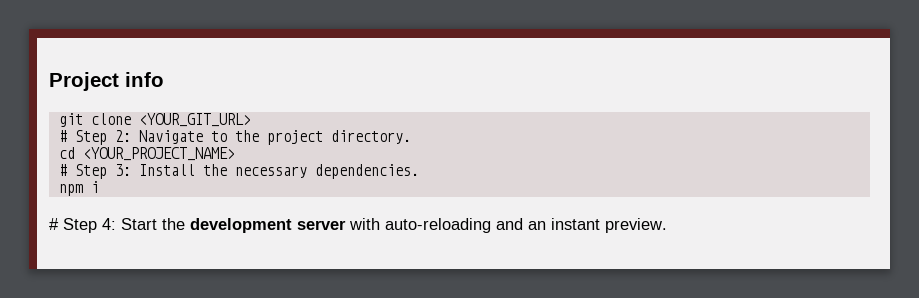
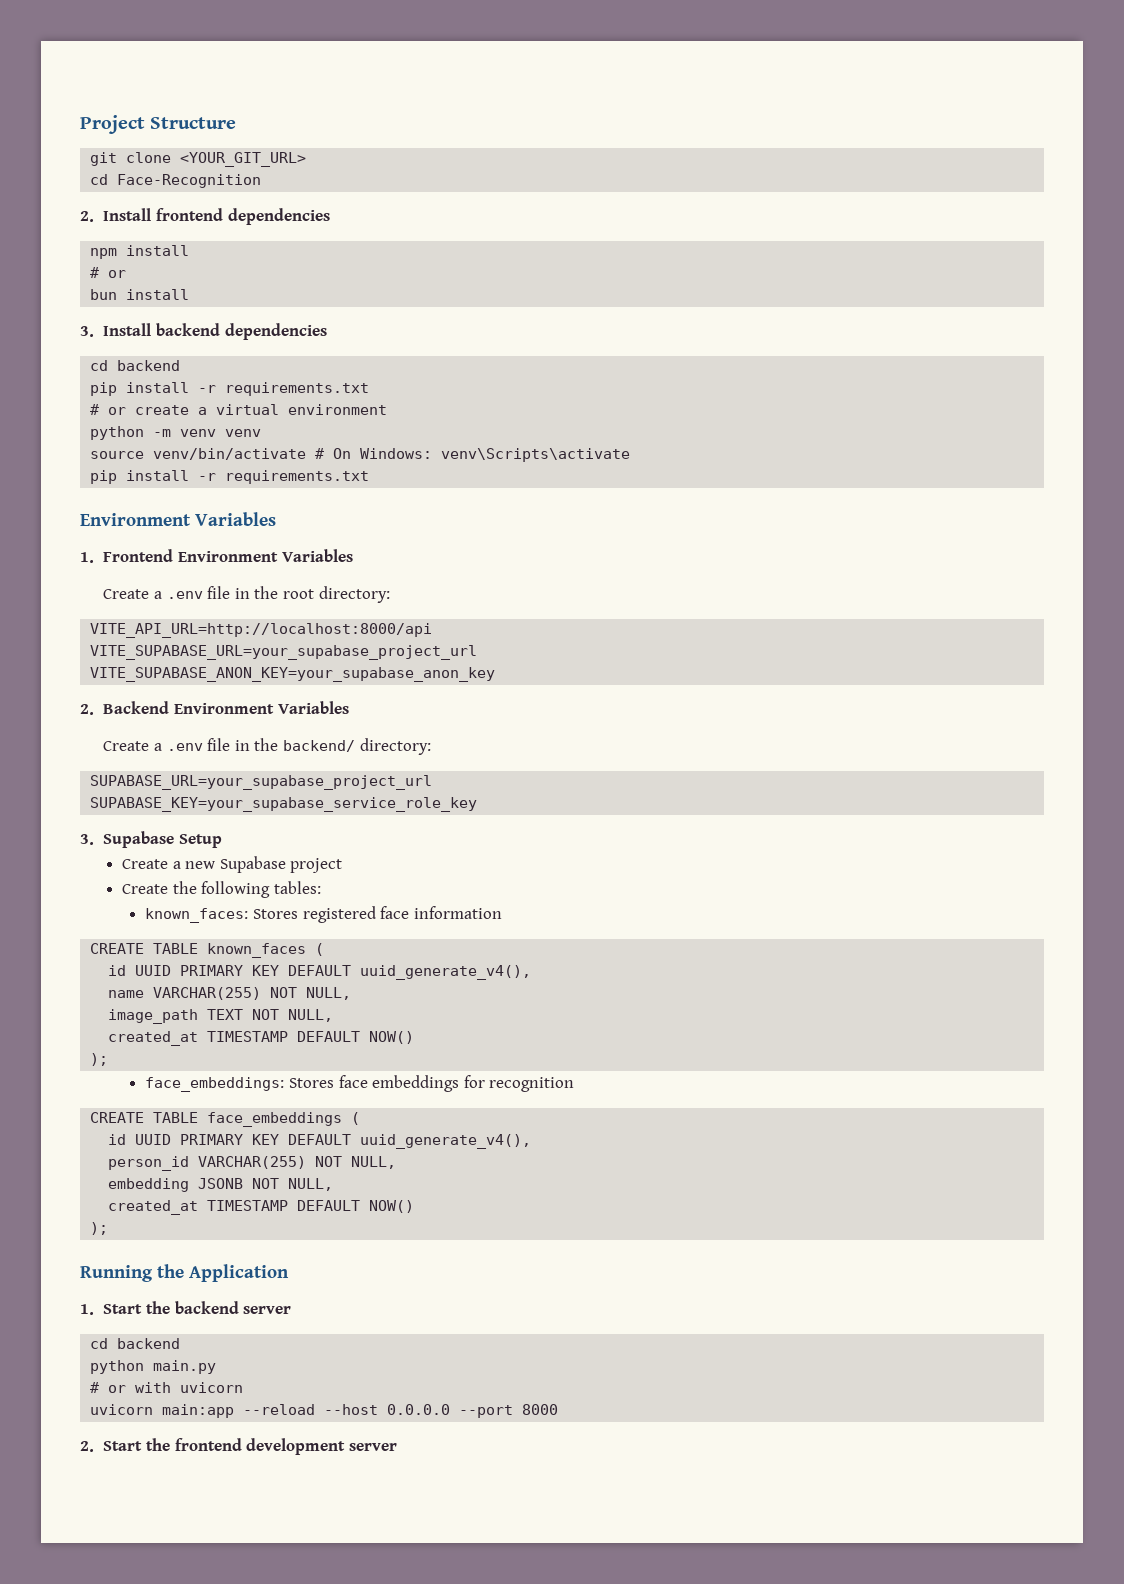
- Project info
+ Project Structure
- # Step 2: Navigate to the project directory.
- cd <YOUR_PROJECT_NAME>
- # Step 3: Install the necessary dependencies.
- npm i
- # Step 4: Start the development server with auto-reloading and an instant preview.
+ cd Face-Recognition
+ 2. Install frontend dependencies
+ npm install
+ # or
+ bun install
+ 3. Install backend dependencies
+ cd backend
+ pip install -r requirements.txt
+ # or create a virtual environment
+ python -m venv venv
+ source venv/bin/activate # On Windows: venv\Scripts\activate
+ pip install -r requirements.txt
+ Environment Variables
+ 1. Frontend Environment Variables
+ Create a .env file in the root directory:
+ VITE_API_URL=http://localhost:8000/api
+ VITE_SUPABASE_URL=your_supabase_project_url
+ VITE_SUPABASE_ANON_KEY=your_supabase_anon_key
+ 2. Backend Environment Variables
+ Create a .env file in the backend/ directory:
+ SUPABASE_URL=your_supabase_project_url
+ SUPABASE_KEY=your_supabase_service_role_key
+ 3. Supabase Setup
+ Create a new Supabase project
+ Create the following tables:
+ known_faces: Stores registered face information
+ CREATE TABLE known_faces (
+ id UUID PRIMARY KEY DEFAULT uuid_generate_v4(),
+ name VARCHAR(255) NOT NULL,
+ image_path TEXT NOT NULL,
+ created_at TIMESTAMP DEFAULT NOW()
+ );
+ face_embeddings: Stores face embeddings for recognition
+ CREATE TABLE face_embeddings (
+ id UUID PRIMARY KEY DEFAULT uuid_generate_v4(),
+ person_id VARCHAR(255) NOT NULL,
+ embedding JSONB NOT NULL,
+ created_at TIMESTAMP DEFAULT NOW()
+ );
+ Running the Application
+ 1. Start the backend server
+ cd backend
+ python main.py
+ # or with uvicorn
+ uvicorn main:app --reload --host 0.0.0.0 --port 8000
+ 2. Start the frontend development server

